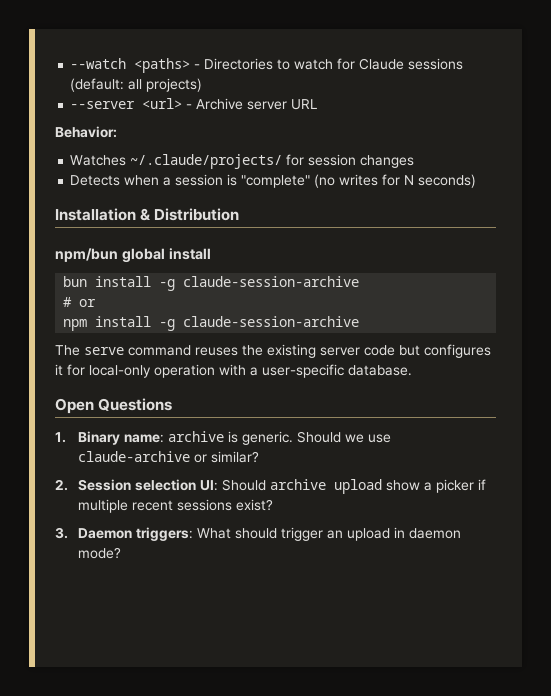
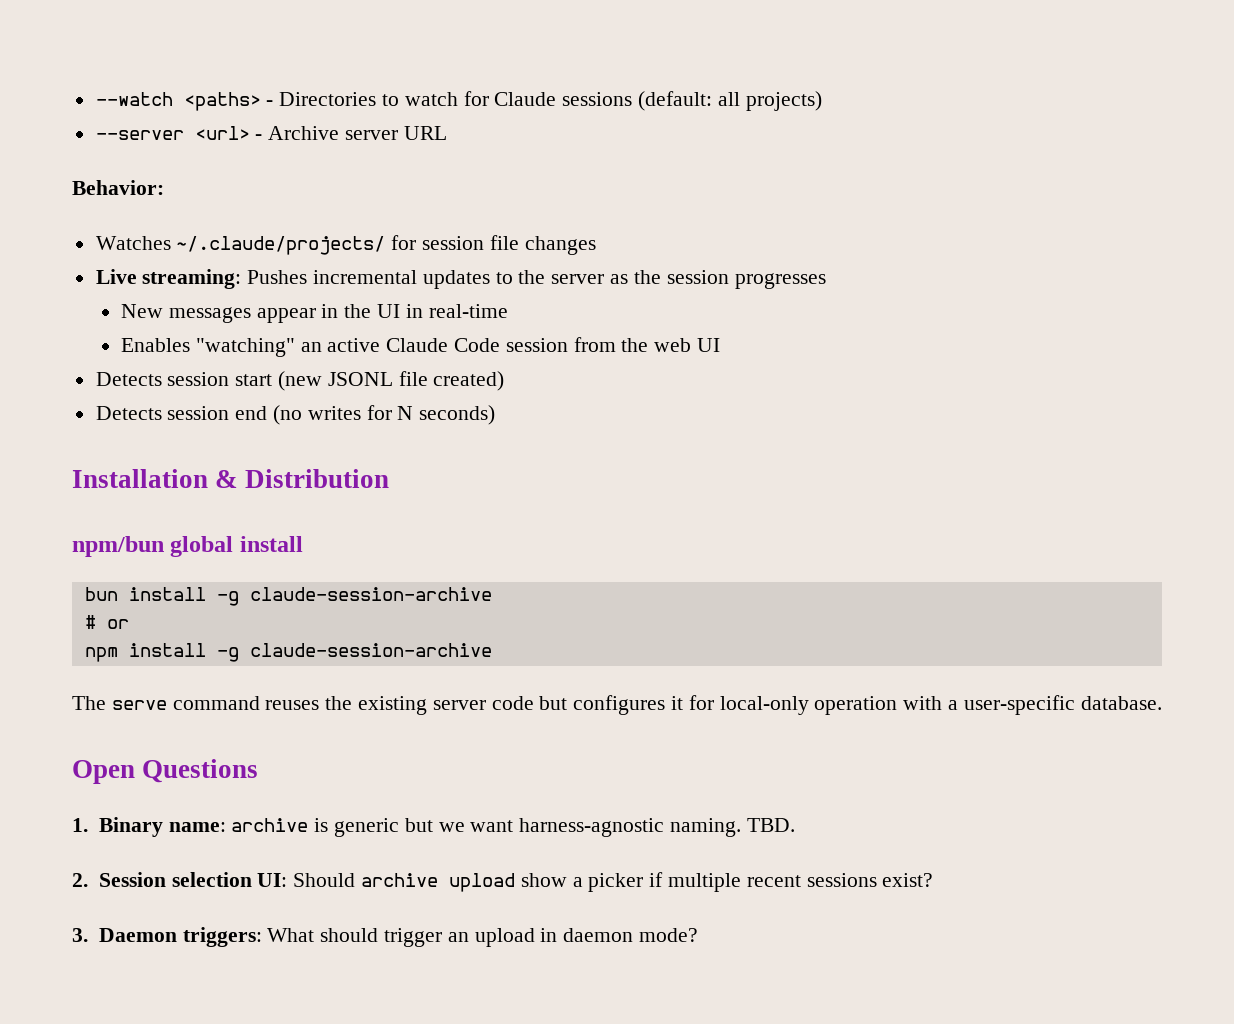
- Watches ~/.claude/projects/ for session changes
+ Watches ~/.claude/projects/ for session file changes
- Detects when a session is "complete" (no writes for N seconds)
+ Live streaming: Pushes incremental updates to the server as the session progresses
+ New messages appear in the UI in real-time
+ Enables "watching" an active Claude Code session from the web UI
+ Detects session start (new JSONL file created)
+ Detects session end (no writes for N seconds)
- 1. Binary name: archive is generic. Should we use claude-archive or similar?
+ 1. Binary name: archive is generic but we want harness-agnostic naming. TBD.

